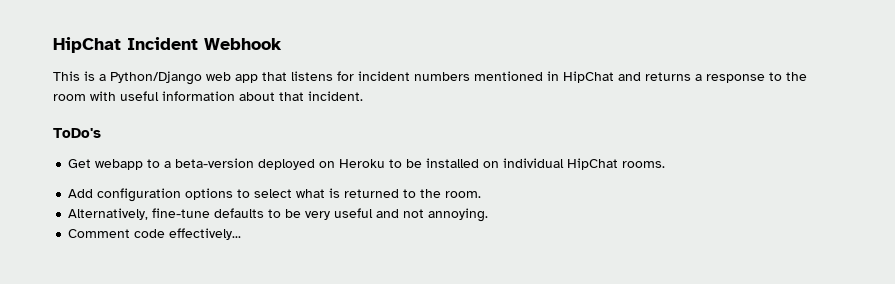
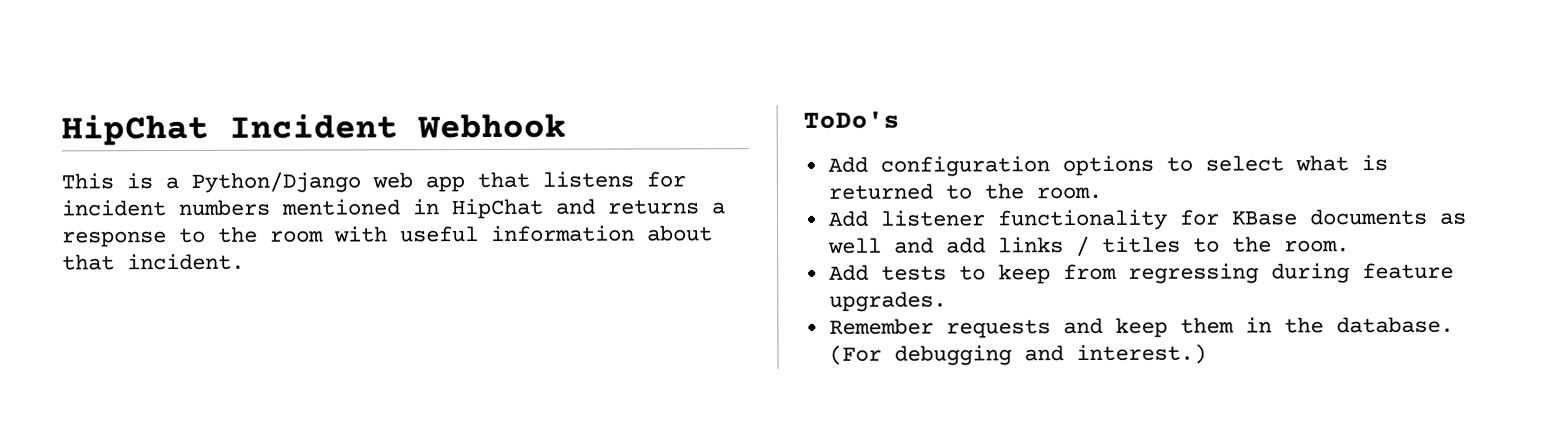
- Get webapp to a beta-version deployed on Heroku to be installed on individual HipChat rooms.
- Alternatively, fine-tune defaults to be very useful and not annoying.
- Comment code effectively...
+ Add listener functionality for KBase documents as well and add links / titles to the room.
+ Add tests to keep from regressing during feature upgrades.
+ Remember requests and keep them in the database. (For debugging and interest.)

